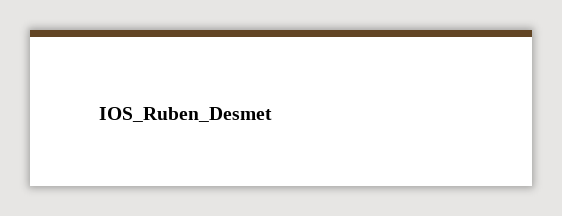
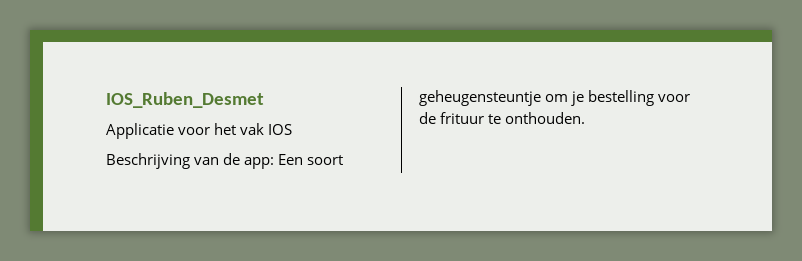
+ Applicatie voor het vak IOS
+ Beschrijving van de app: Een soort geheugensteuntje om je bestelling voor de frituur te onthouden.

